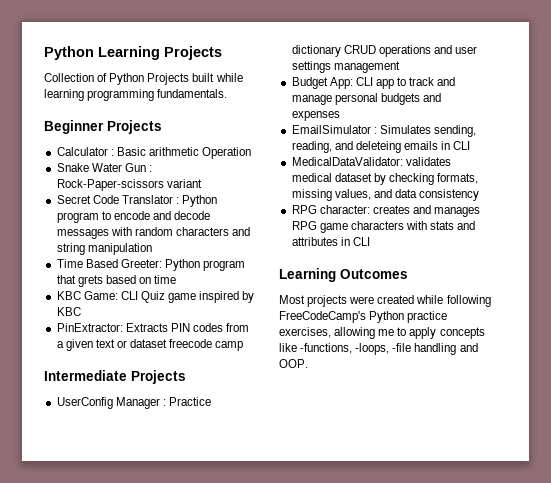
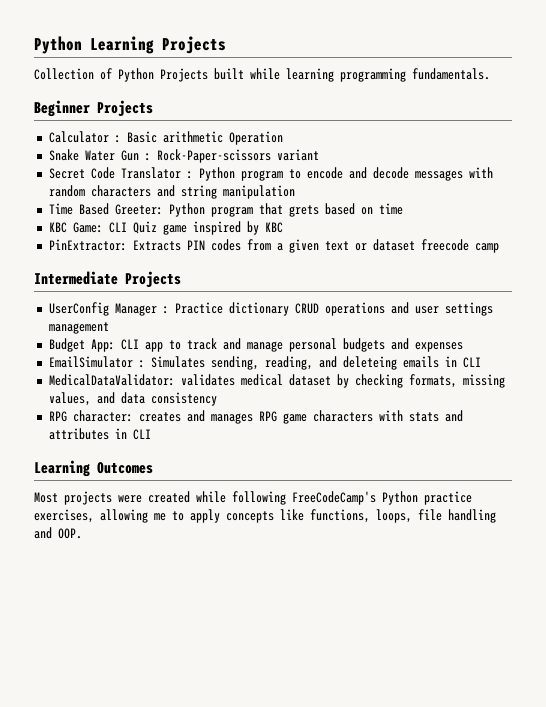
- Most projects were created while following FreeCodeCamp's Python practice exercises, allowing me to apply concepts like -functions, -loops, -file handling and OOP.
+ Most projects were created while following FreeCodeCamp's Python practice exercises, allowing me to apply concepts like functions, loops, file handling and OOP.

